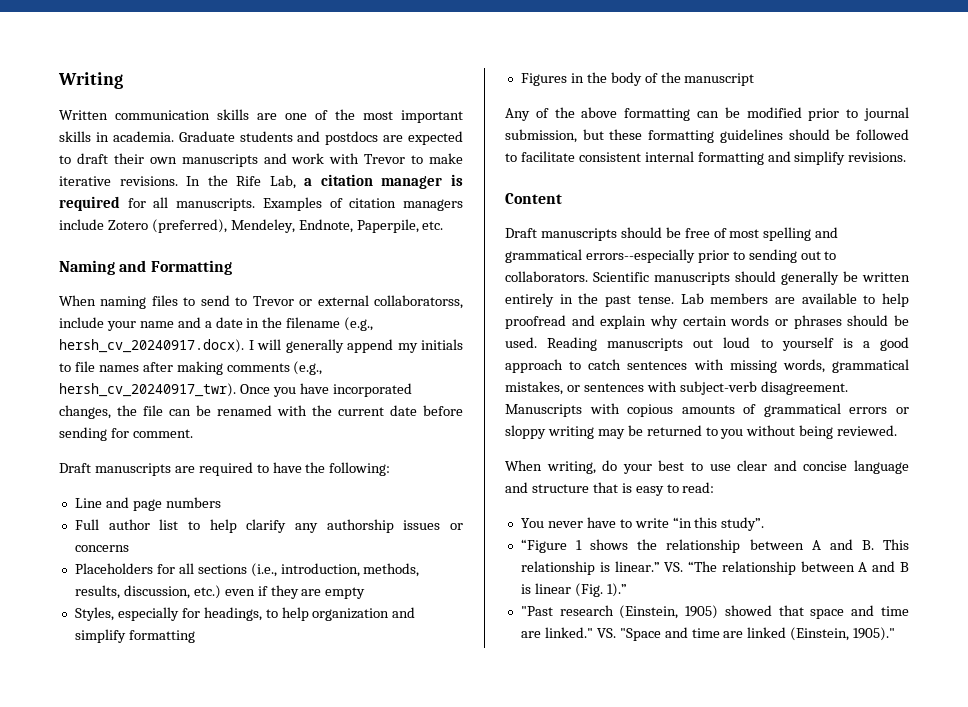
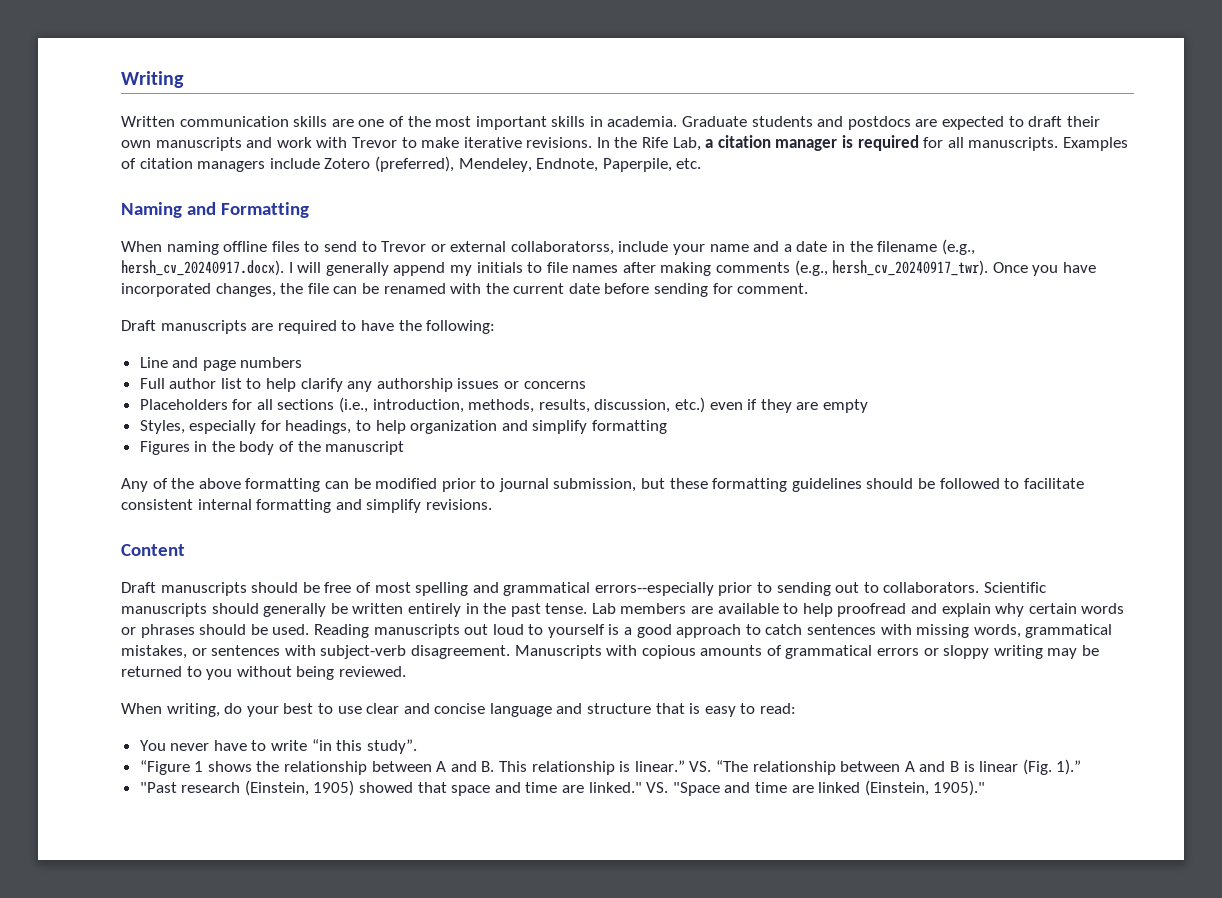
- When naming files to send to Trevor or external collaboratorss, include your name and a date in the filename (e.g., hersh_cv_20240917.docx). I will generally append my initials to file names after making comments (e.g., hersh_cv_20240917_twr).
+ When naming offline files to send to Trevor or external collaboratorss, include your name and a date in the filename (e.g., hersh_cv_20240917.docx). I will generally append my initials to file names after making comments (e.g., hersh_cv_20240917_twr).

